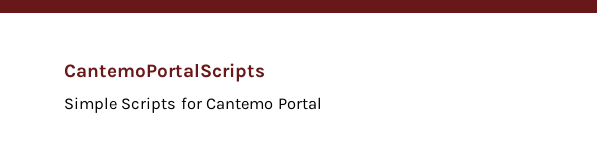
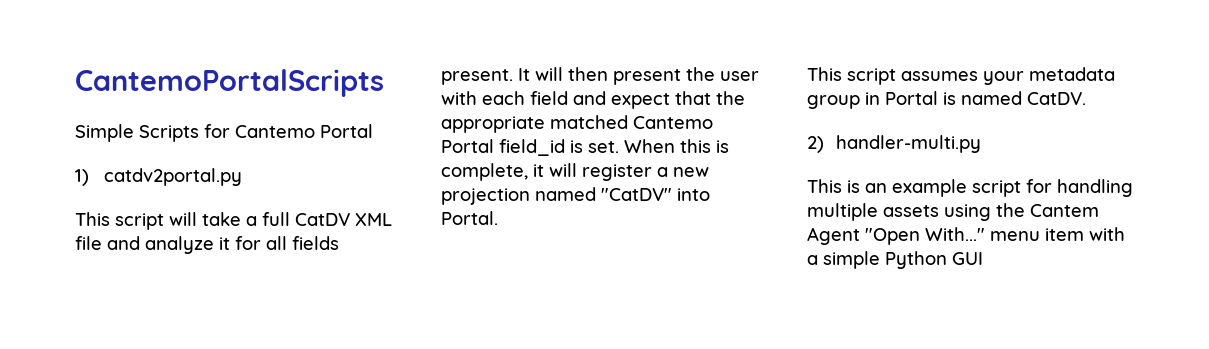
+ 1) catdv2portal.py
+ This script will take a full CatDV XML file and analyze it for all fields present. It will then present the user with each field and expect that the appropriate matched Cantemo Portal field_id is set. When this is complete, it will register a new projection named "CatDV" into Portal.
+ This script assumes your metadata group in Portal is named CatDV.
+ 2) handler-multi.py
+ This is an example script for handling multiple assets using the Cantem Agent "Open With..." menu item with a simple Python GUI

